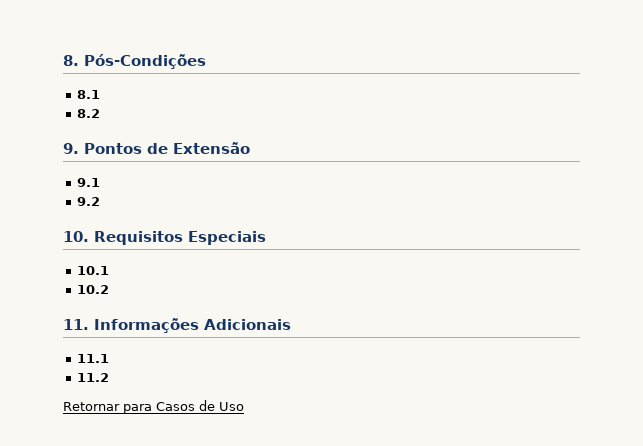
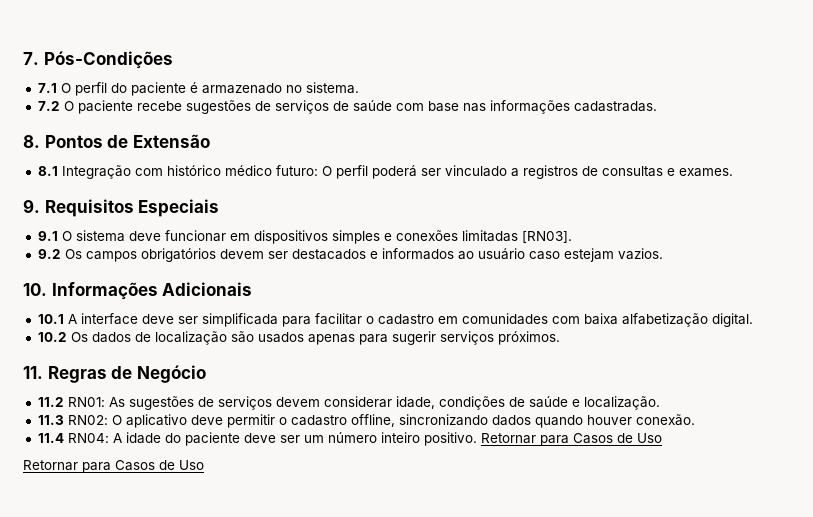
- 8. Pós-Condições
+ 7. Pós-Condições
- 8.1
- 8.2
- 9. Pontos de Extensão
- 9.1
- 9.2
- 10. Requisitos Especiais
- 10.1
- 10.2
- 11. Informações Adicionais
- 11.1
- 11.2
+ 7.1 O perfil do paciente é armazenado no sistema.
+ 7.2 O paciente recebe sugestões de serviços de saúde com base nas informações cadastradas.
+ 8. Pontos de Extensão
+ 8.1 Integração com histórico médico futuro: O perfil poderá ser vinculado a registros de consultas e exames.
+ 9. Requisitos Especiais
+ 9.1 O sistema deve funcionar em dispositivos simples e conexões limitadas [RN03].
+ 9.2 Os campos obrigatórios devem ser destacados e informados ao usuário caso estejam vazios.
+ 10. Informações Adicionais
+ 10.1 A interface deve ser simplificada para facilitar o cadastro em comunidades com baixa alfabetização digital.
+ 10.2 Os dados de localização são usados apenas para sugerir serviços próximos.
+ 11. Regras de Negócio
+ 11.2 RN01: As sugestões de serviços devem considerar idade, condições de saúde e localização.
+ 11.3 RN02: O aplicativo deve permitir o cadastro offline, sincronizando dados quando houver conexão.
+ 11.4 RN04: A idade do paciente deve ser um número inteiro positivo. Retornar para Casos de Uso

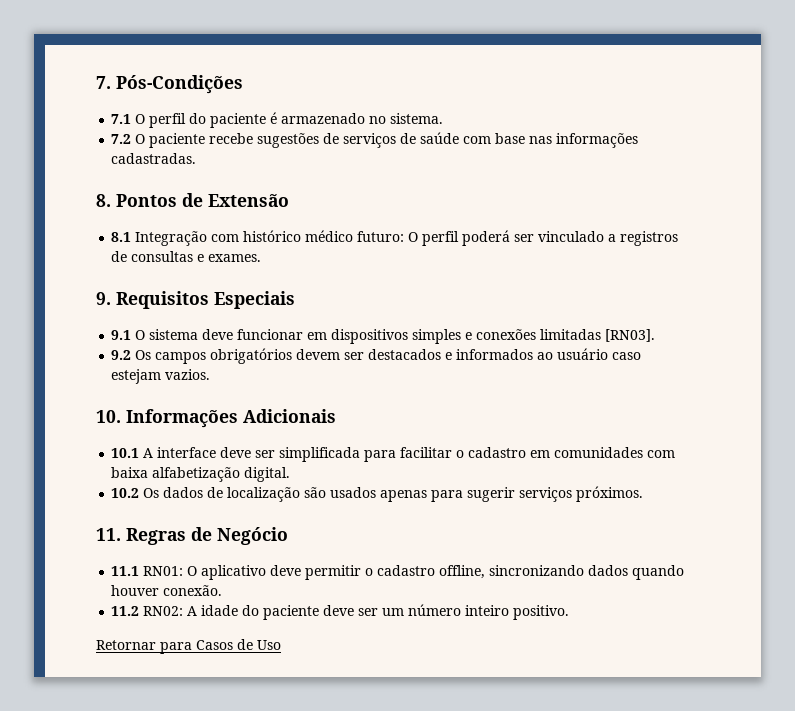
- 11.2 RN01: As sugestões de serviços devem considerar idade, condições de saúde e localização.
- 11.3 RN02: O aplicativo deve permitir o cadastro offline, sincronizando dados quando houver conexão.
+ 11.1 RN01: O aplicativo deve permitir o cadastro offline, sincronizando dados quando houver conexão.
- 11.4 RN04: A idade do paciente deve ser um número inteiro positivo. Retornar para Casos de Uso
+ 11.2 RN02: A idade do paciente deve ser um número inteiro positivo.

